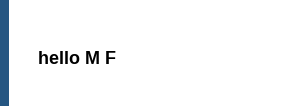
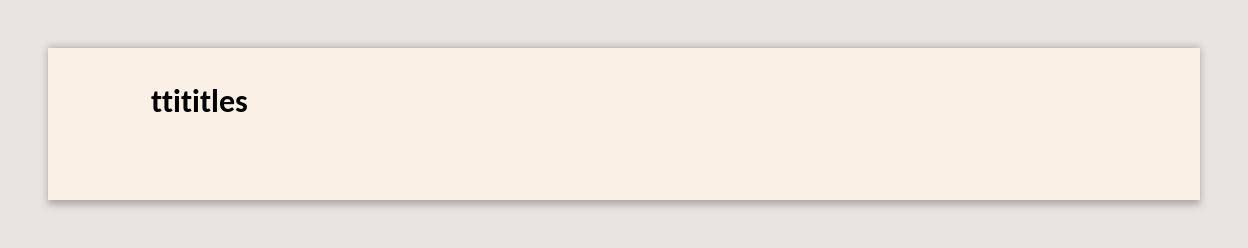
- hello M F
+ ttititles

